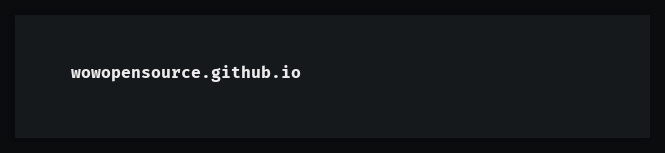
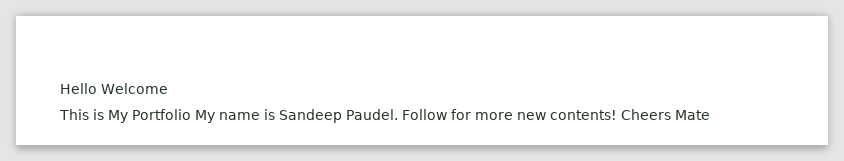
- wowopensource.github.io
+ Hello Welcome
+ This is My Portfolio My name is Sandeep Paudel. Follow for more new contents! Cheers Mate

